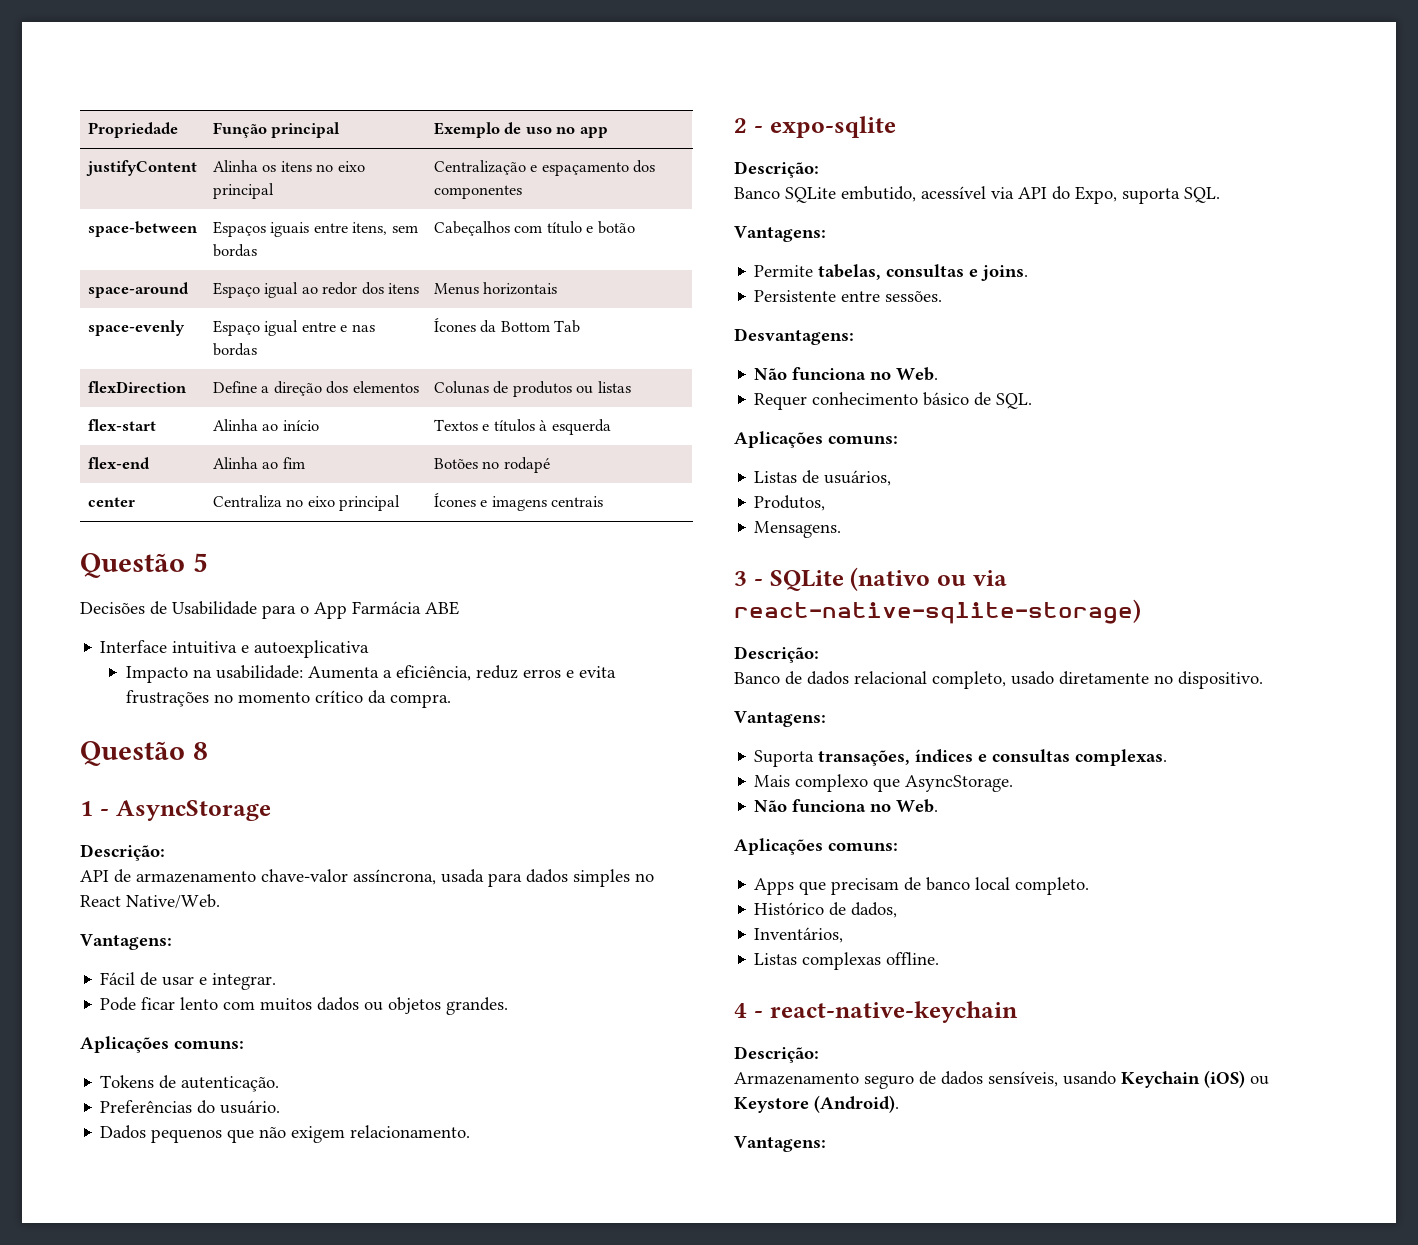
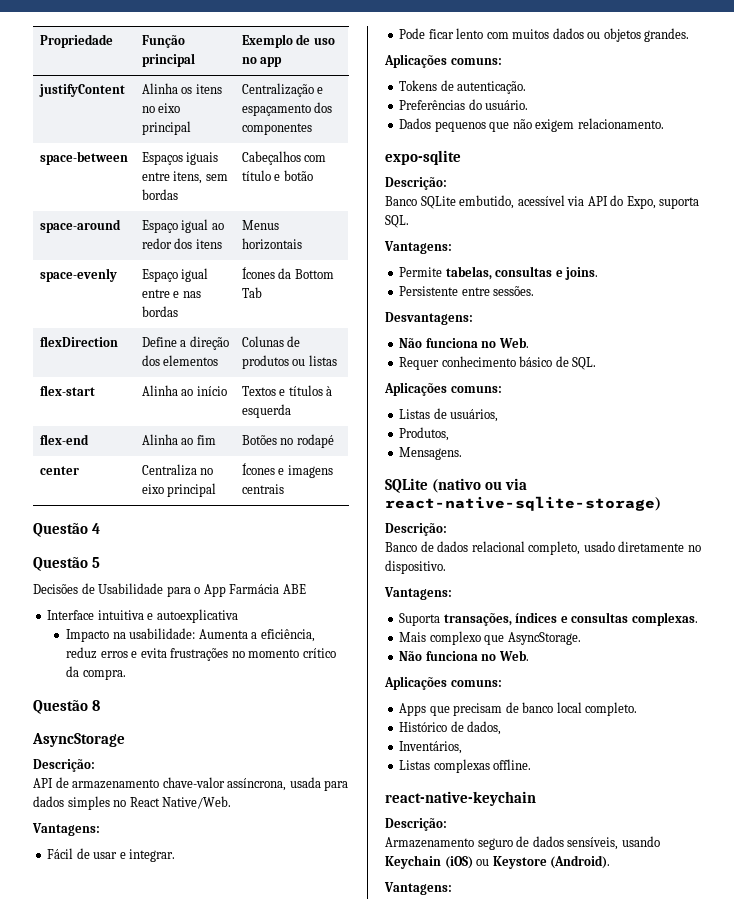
+ Questão 4
- 1 - AsyncStorage
+ AsyncStorage
- 2 - expo-sqlite
+ expo-sqlite
- 3 - SQLite (nativo ou via react-native-sqlite-storage)
+ SQLite (nativo ou via react-native-sqlite-storage)
- 4 - react-native-keychain
+ react-native-keychain

